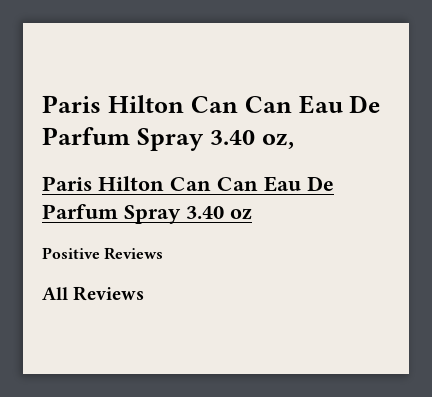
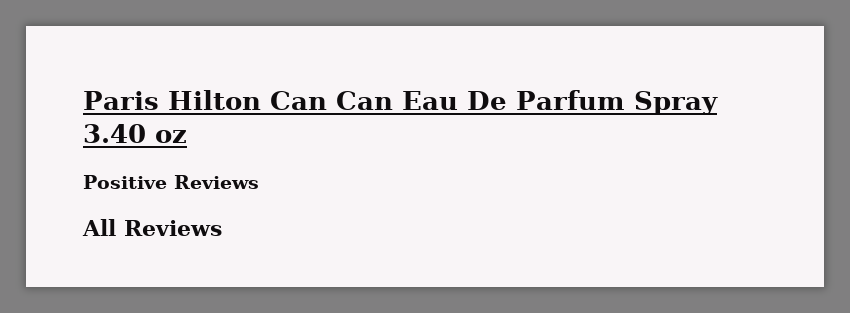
- Paris Hilton Can Can Eau De Parfum Spray 3.40 oz,

